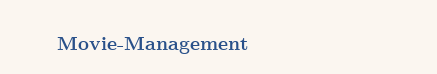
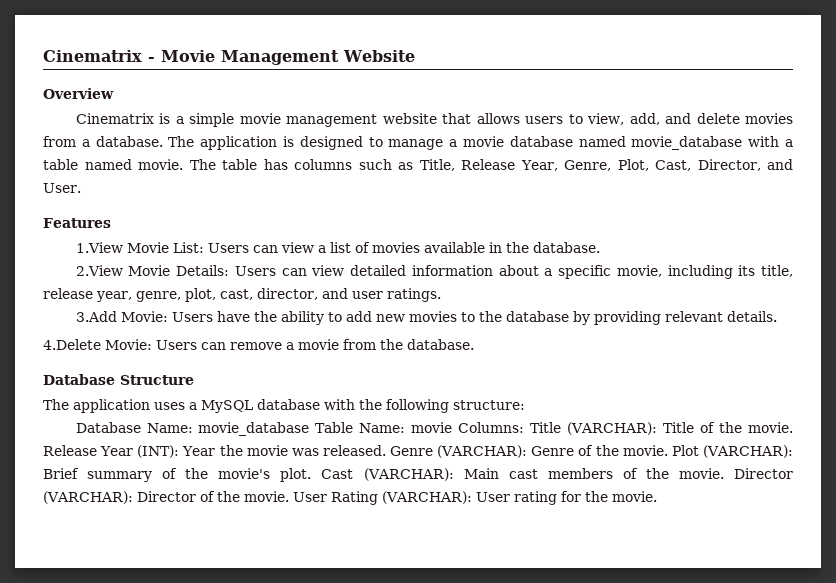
- Movie-Management
+ Cinematrix - Movie Management Website
+ Overview
+ Cinematrix is a simple movie management website that allows users to view, add, and delete movies from a database. The application is designed to manage a movie database named movie_database with a table named movie. The table has columns such as Title, Release Year, Genre, Plot, Cast, Director, and User.
+ Features
+ 1.View Movie List: Users can view a list of movies available in the database.
+ 2.View Movie Details: Users can view detailed information about a specific movie, including its title, release year, genre, plot, cast, director, and user ratings.
+ 3.Add Movie: Users have the ability to add new movies to the database by providing relevant details.
+ 4.Delete Movie: Users can remove a movie from the database.
+ Database Structure
+ The application uses a MySQL database with the following structure:
+ Database Name: movie_database Table Name: movie Columns: Title (VARCHAR): Title of the movie. Release Year (INT): Year the movie was released. Genre (VARCHAR): Genre of the movie. Plot (VARCHAR): Brief summary of the movie's plot. Cast (VARCHAR): Main cast members of the movie. Director (VARCHAR): Director of the movie. User Rating (VARCHAR): User rating for the movie.

